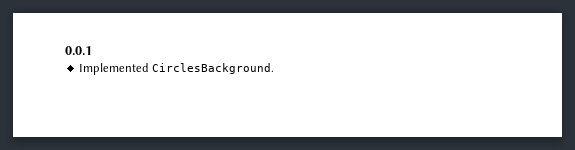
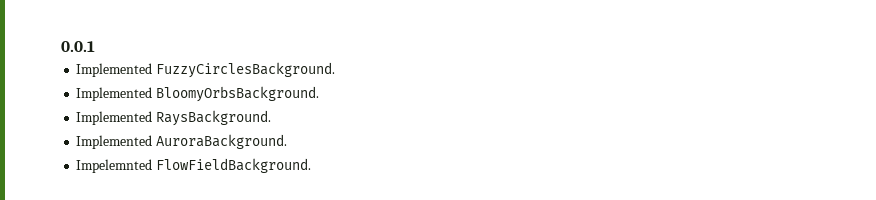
- Implemented CirclesBackground.
+ Implemented FuzzyCirclesBackground.
+ Implemented BloomyOrbsBackground.
+ Implemented RaysBackground.
+ Implemented AuroraBackground.
+ Impelemnted FlowFieldBackground.

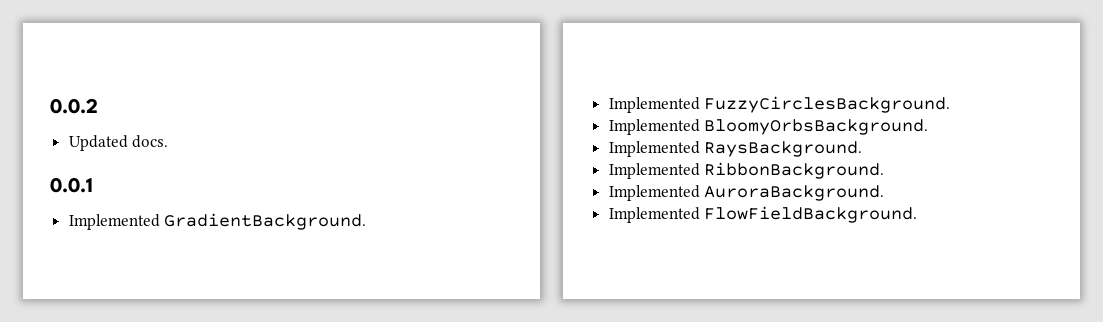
+ 0.0.2
+ Updated docs.
+ Implemented GradientBackground.
+ Implemented RibbonBackground.
- Impelemnted FlowFieldBackground.
+ Implemented FlowFieldBackground.

